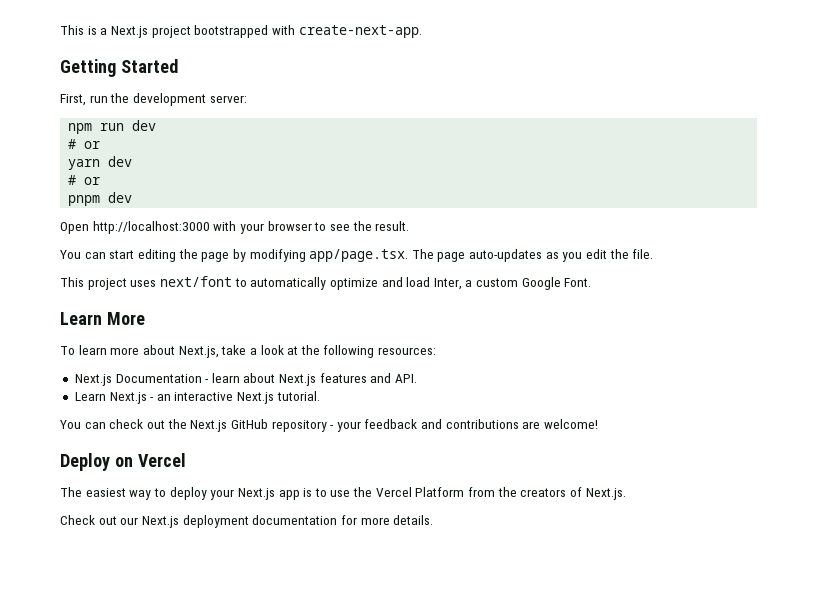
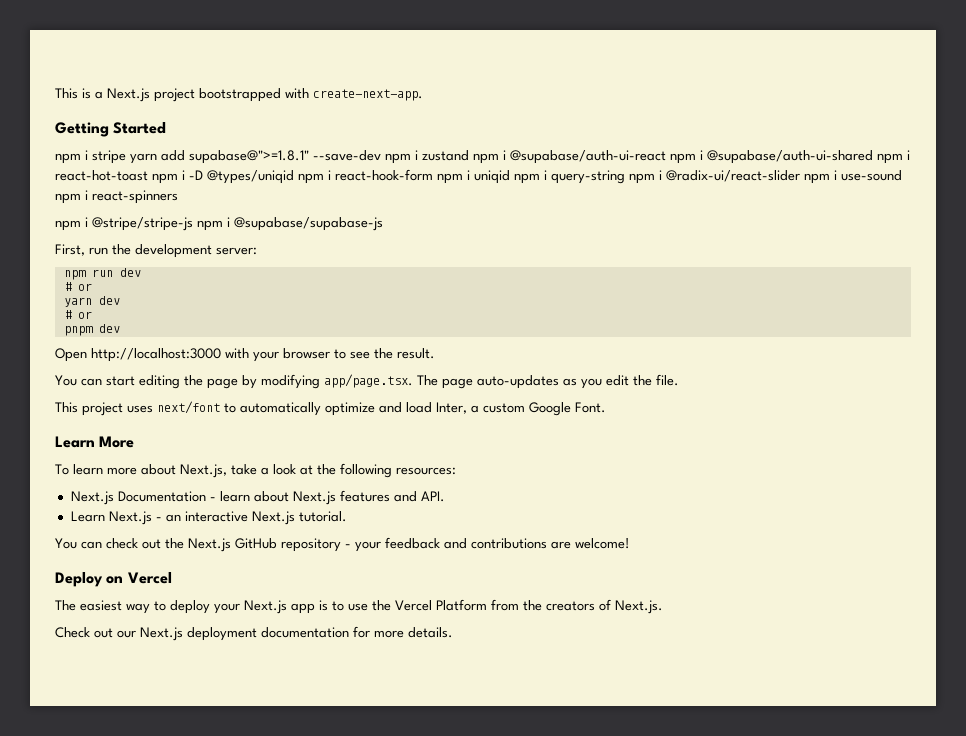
+ npm i stripe yarn add supabase@">=1.8.1" --save-dev npm i zustand npm i @supabase/auth-ui-react npm i @supabase/auth-ui-shared npm i react-hot-toast npm i -D @types/uniqid npm i react-hook-form npm i uniqid npm i query-string npm i @radix-ui/react-slider npm i use-sound npm i react-spinners
+ npm i @stripe/stripe-js npm i @supabase/supabase-js

